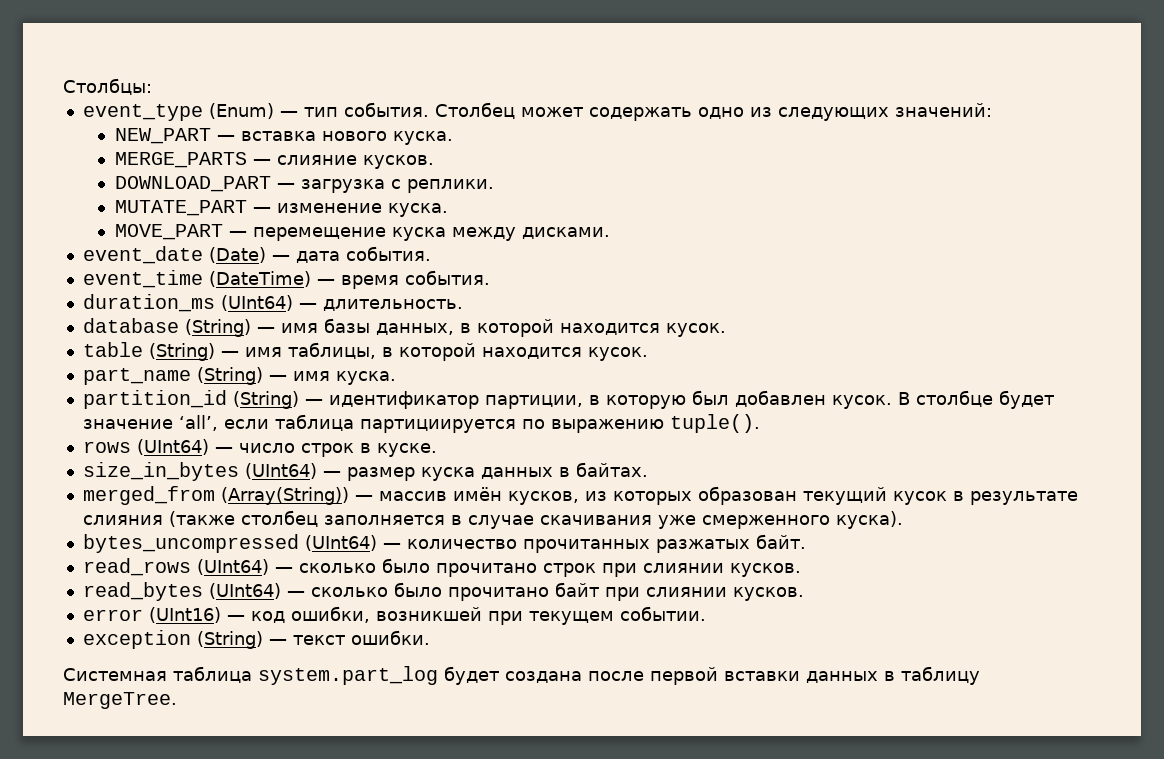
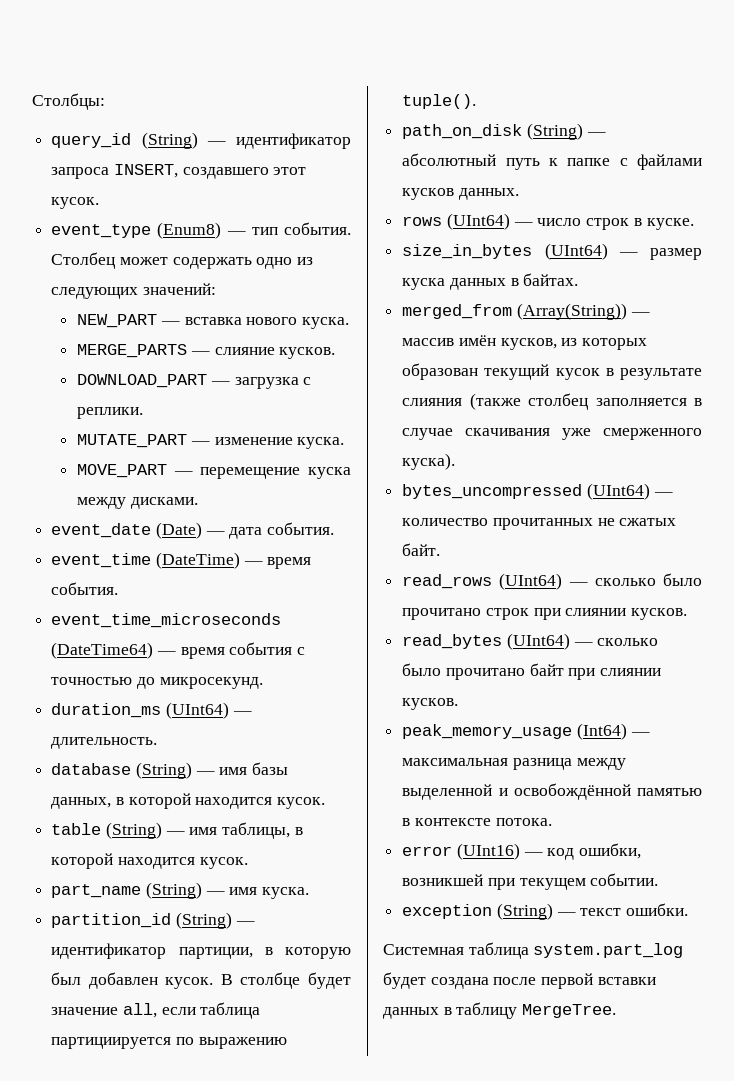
+ query_id (String) — идентификатор запроса INSERT, создавшего этот кусок.
- event_type (Enum) — тип события.
+ event_type (Enum8) — тип события.
+ event_time_microseconds (DateTime64) — время события с точностью до микросекунд.
- В столбце будет значение ‘all’, если таблица партициируется по выражению tuple().
+ В столбце будет значение all, если таблица партициируется по выражению tuple().
+ path_on_disk (String) — абсолютный путь к папке с файлами кусков данных.
- bytes_uncompressed (UInt64) — количество прочитанных разжатых байт.
+ bytes_uncompressed (UInt64) — количество прочитанных не сжатых байт.
+ peak_memory_usage (Int64) — максимальная разница между выделенной и освобождённой памятью в контексте потока.

